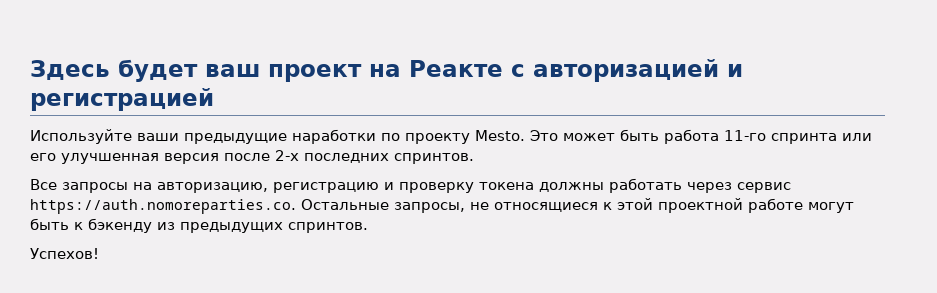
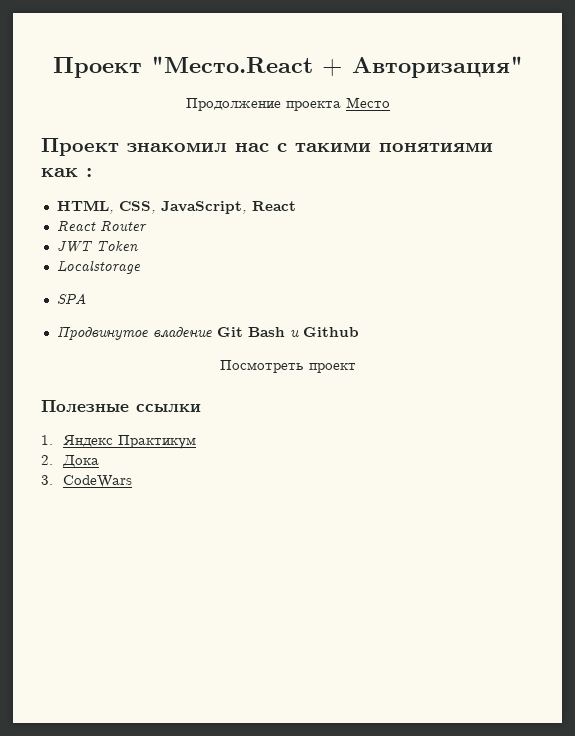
- Здесь будет ваш проект на Реакте с авторизацией и регистрацией
- Используйте ваши предыдущие наработки по проекту Mesto. Это может быть работа 11-го спринта или его улучшенная версия после 2-х последних спринтов.
- Все запросы на авторизацию, регистрацию и проверку токена должны работать через сервис https://auth.nomoreparties.co. Остальные запросы, не относящиеся к этой проектной работе могут быть к бэкенду из предыдущих спринтов.
- Успехов!
+ Проект "Место.React + Авторизация"
+ Продолжение проекта Место
+ Проект знакомил нас с такими понятиями как :
+ HTML, CSS, JavaScript, React
+ React Router
+ JWT Token
+ Localstorage
+ SPA
+ Продвинутое владение Git Bash и Github
+ Посмотреть проект
+ Полезные ссылки
+ 1. Яндекс Практикум
+ 2. Дока
+ 3. CodeWars

